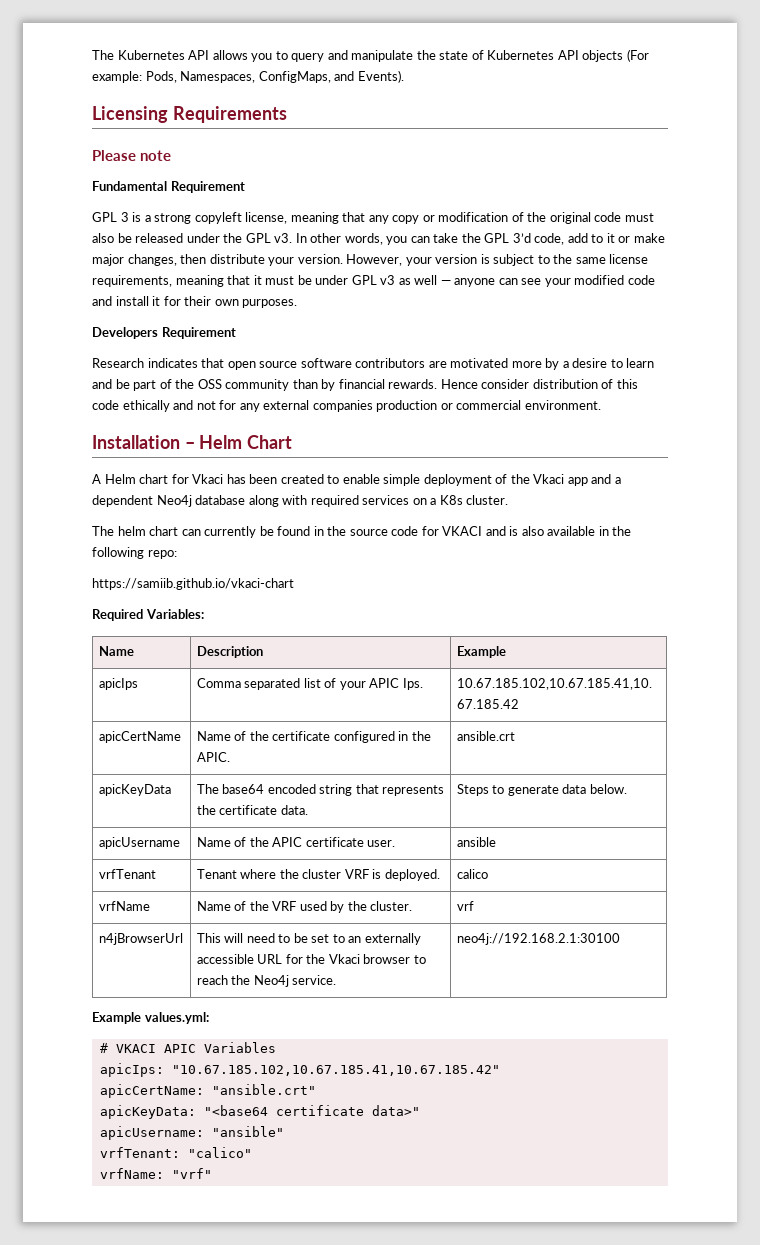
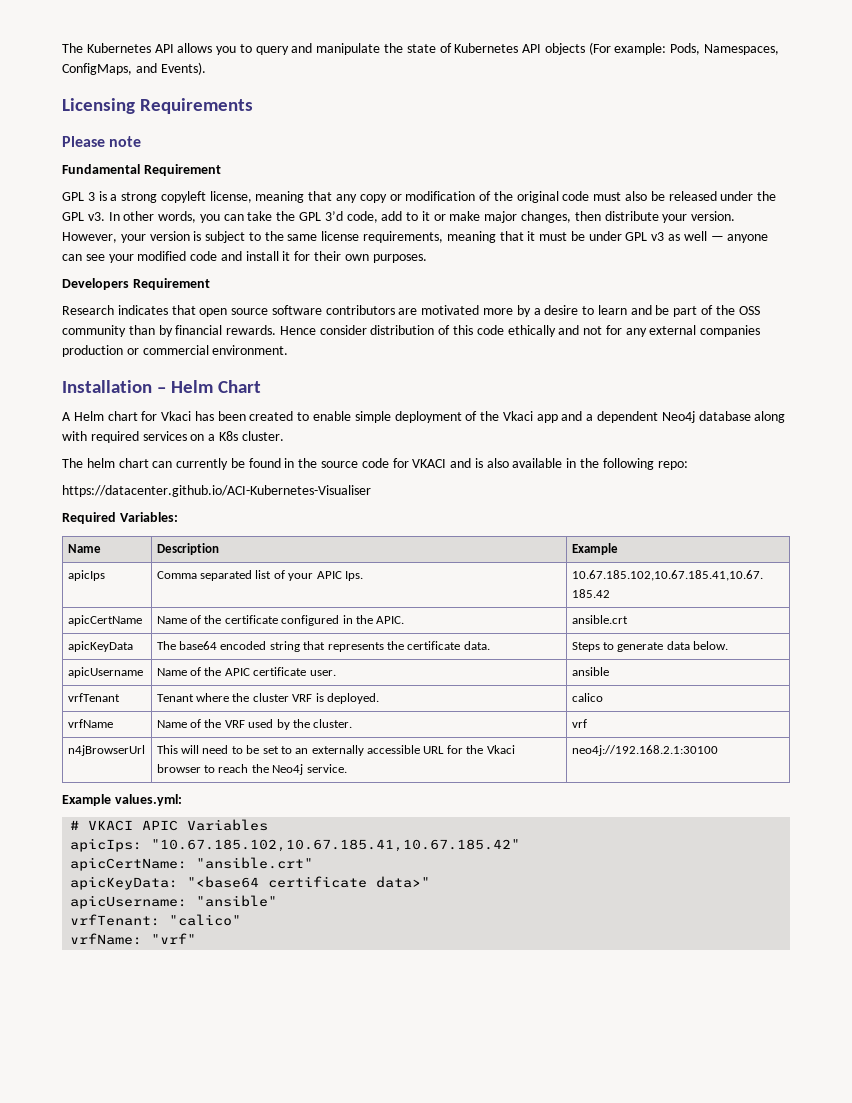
- https://samiib.github.io/vkaci-chart
+ https://datacenter.github.io/ACI-Kubernetes-Visualiser

